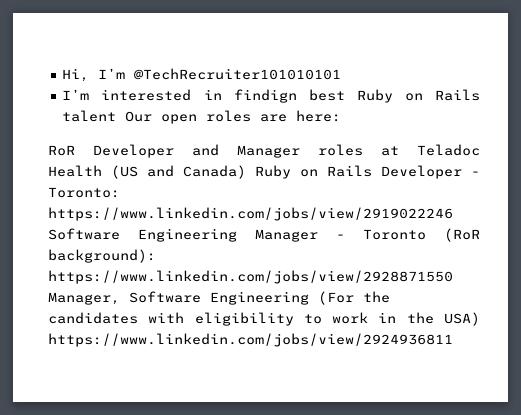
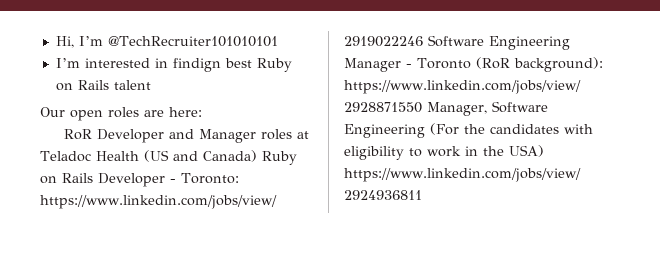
- I’m interested in findign best Ruby on Rails talent Our open roles are here:
+ I’m interested in findign best Ruby on Rails talent
+ Our open roles are here:

